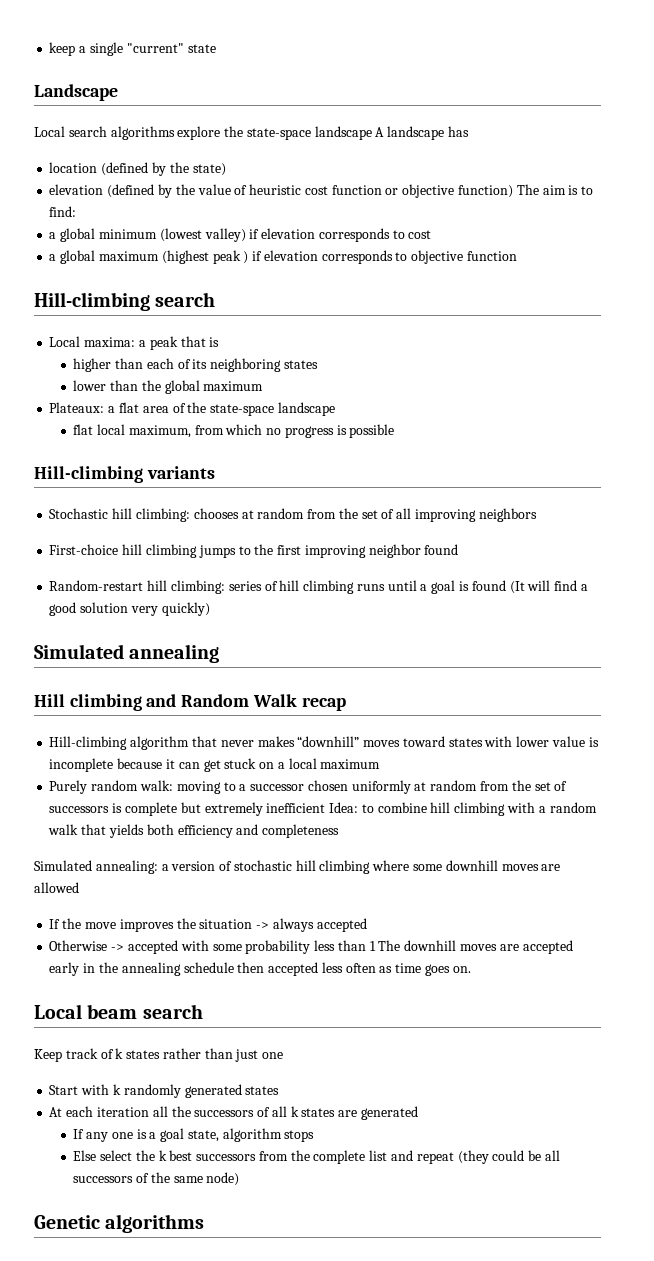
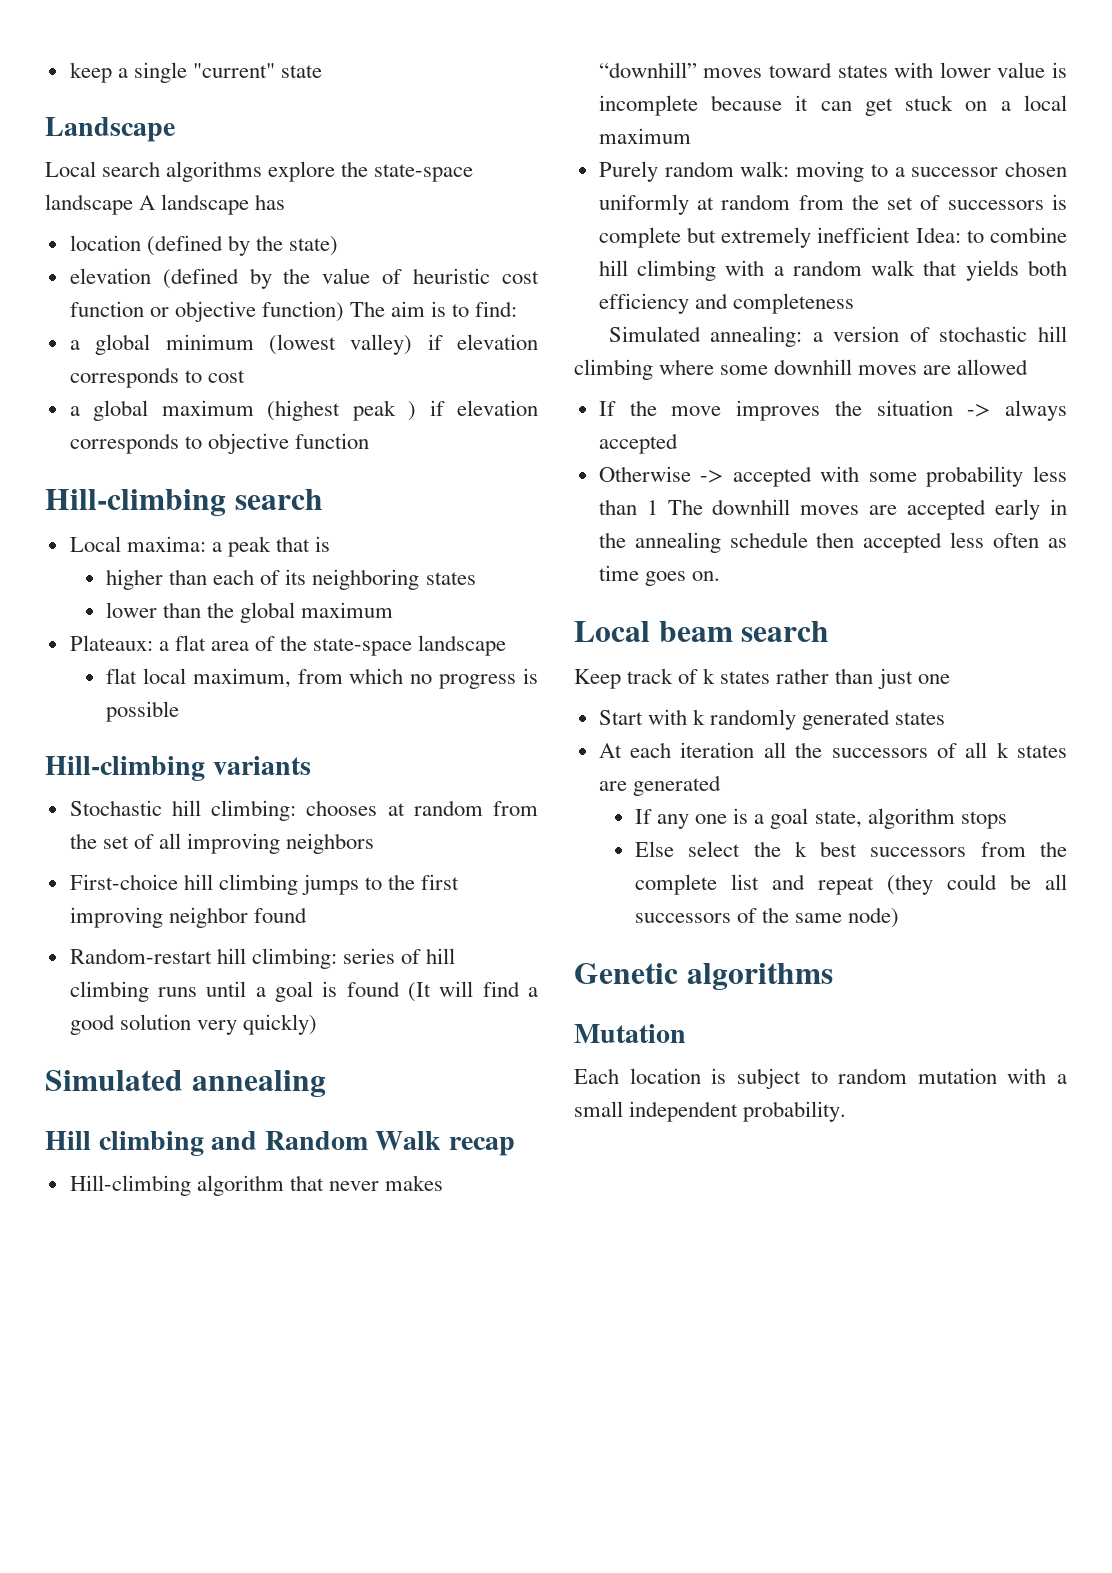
+ Mutation
+ Each location is subject to random mutation with a small independent probability.

